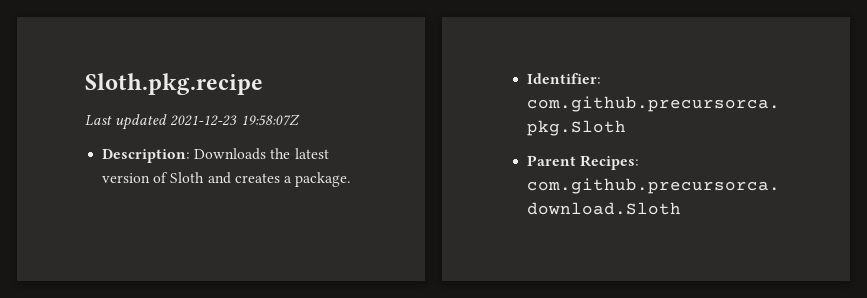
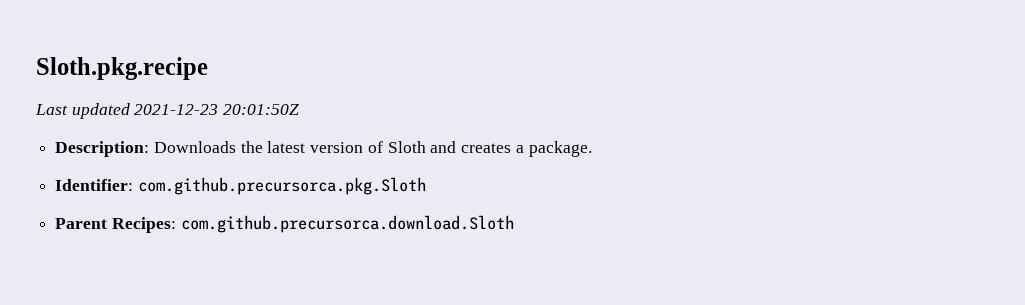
- Last updated 2021-12-23 19:58:07Z
+ Last updated 2021-12-23 20:01:50Z

